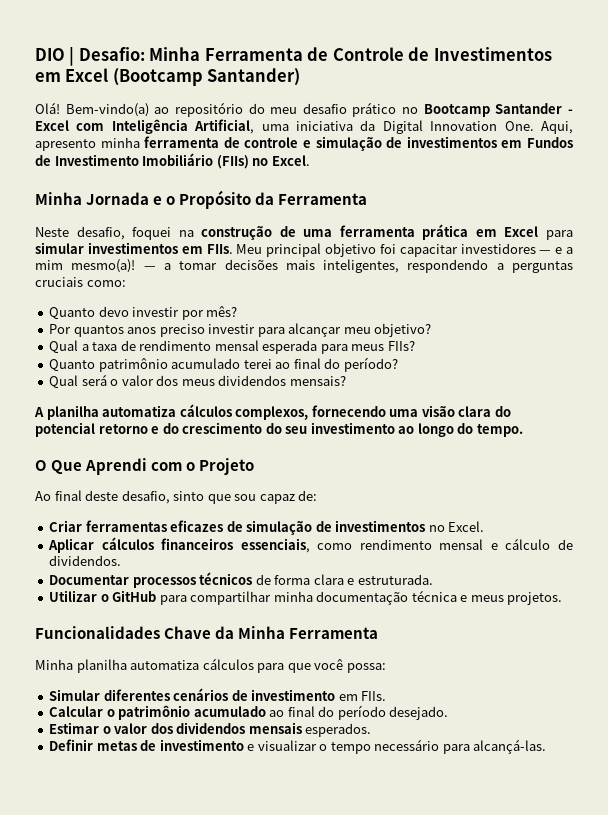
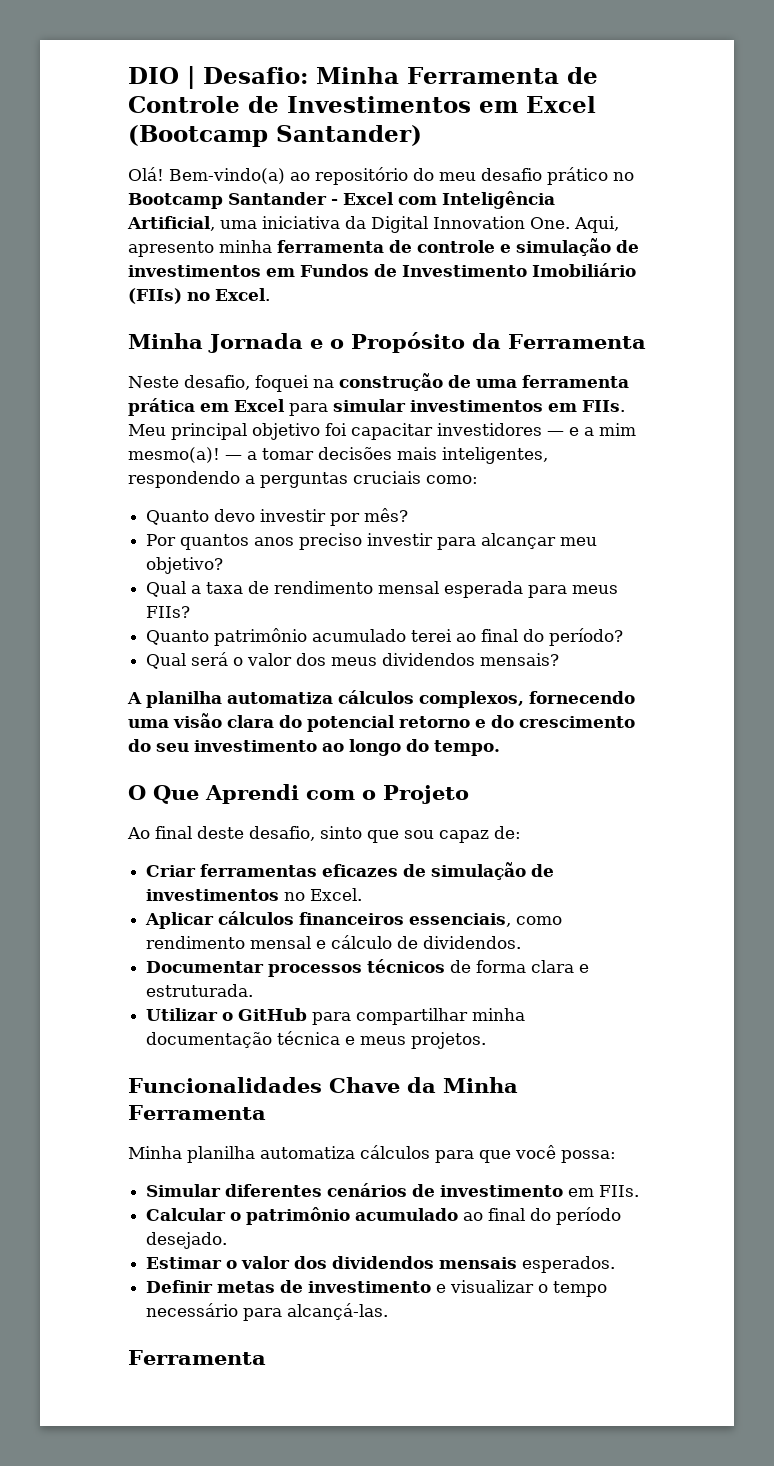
  Definir metas de investimento e visualizar o tempo necessário para alcançá-las.
+ Ferramenta

